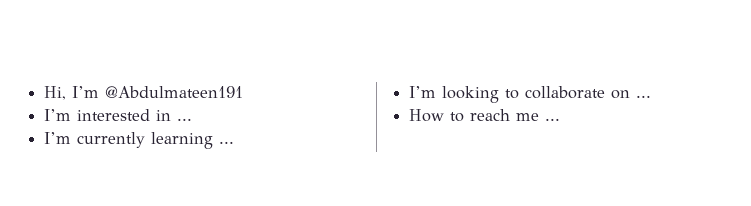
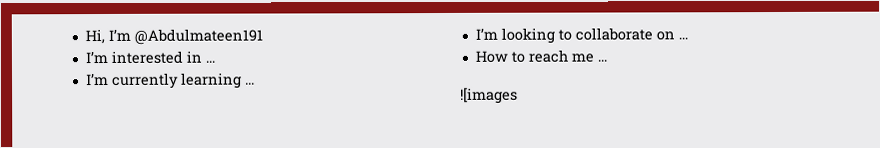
+ ![images

